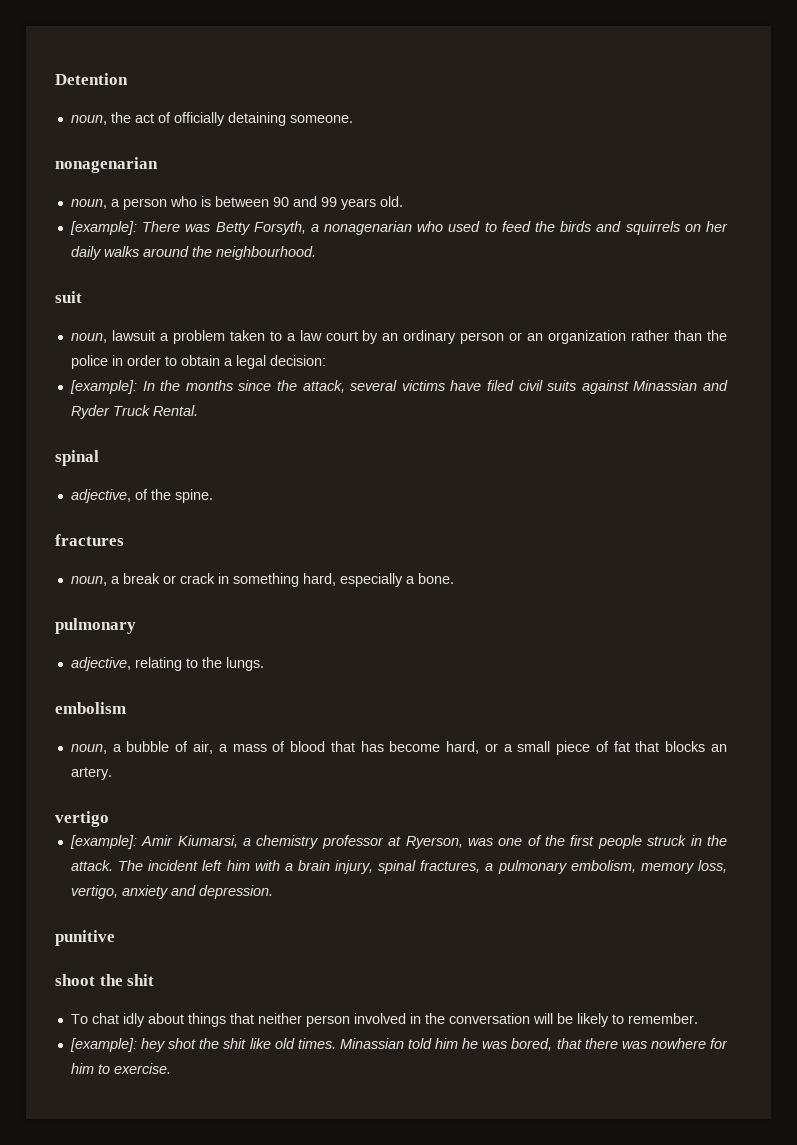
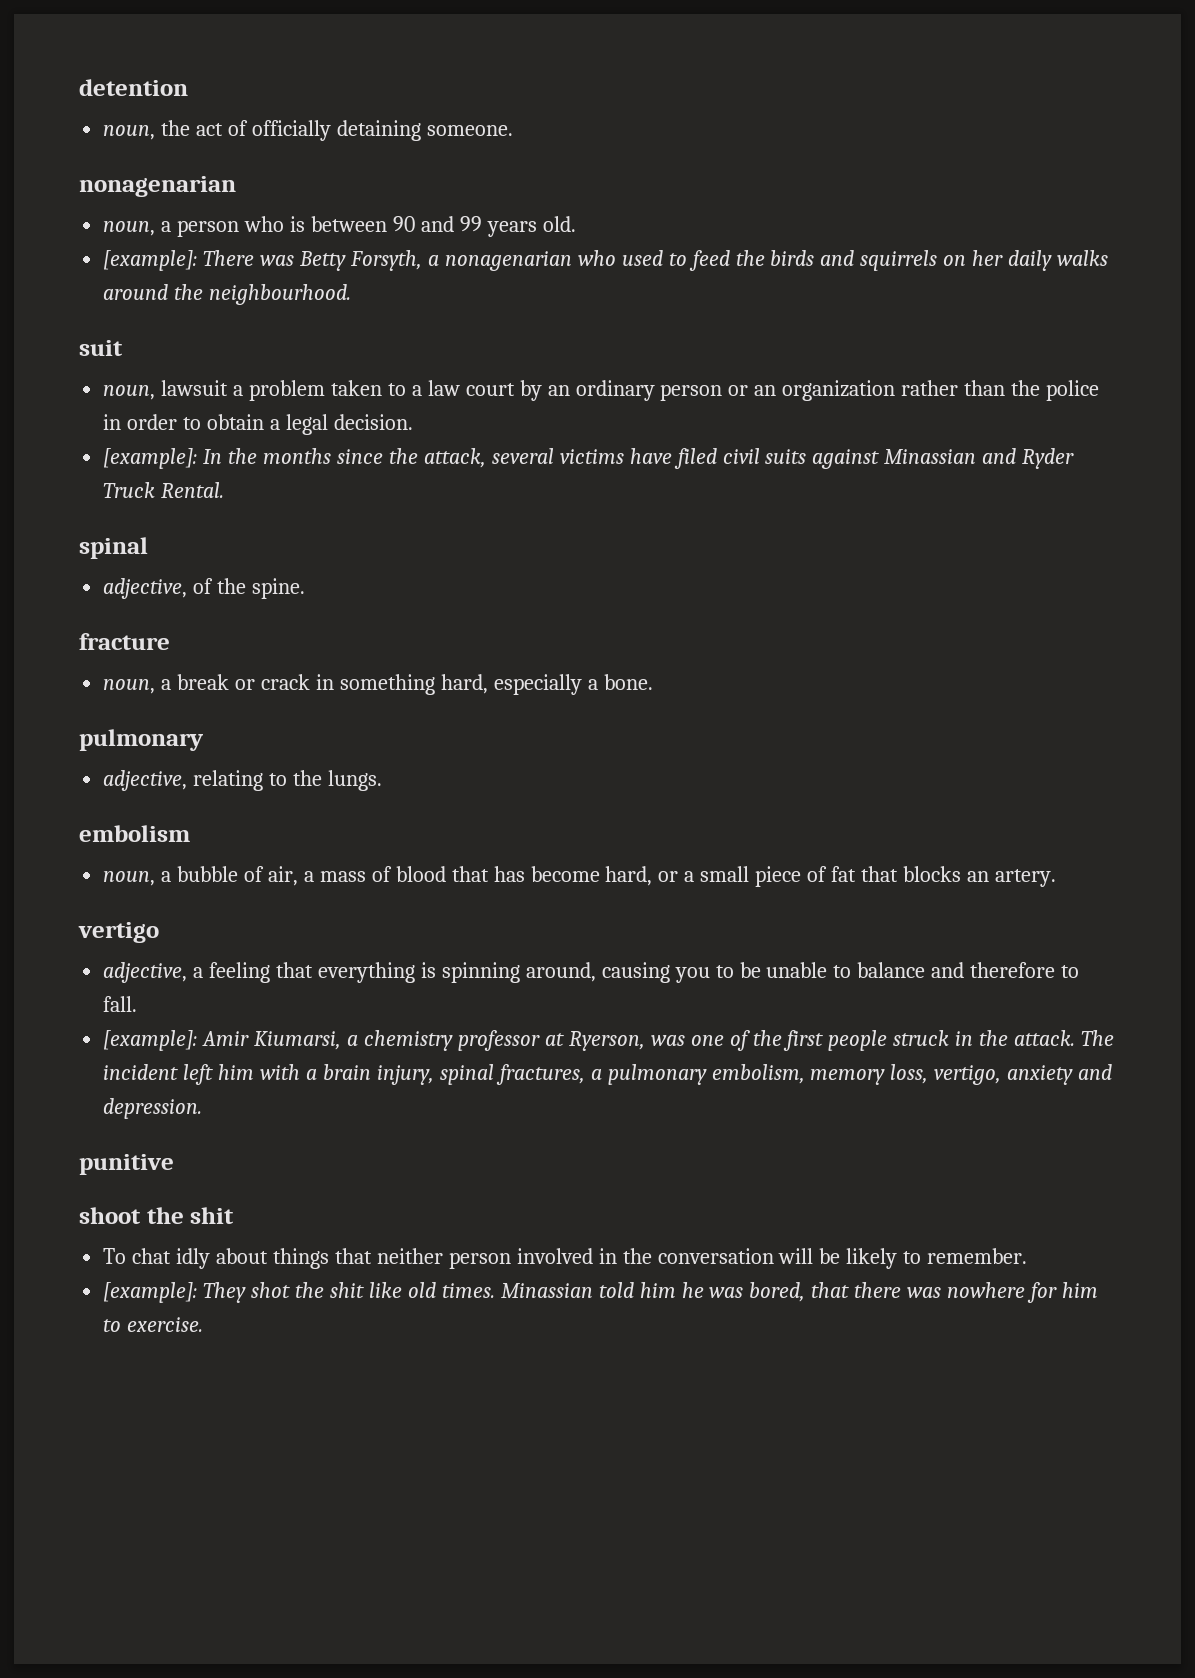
- Detention
+ detention
- noun, lawsuit a problem taken to a law court by an ordinary person or an organization rather than the police in order to obtain a legal decision:
+ noun, lawsuit a problem taken to a law court by an ordinary person or an organization rather than the police in order to obtain a legal decision.
- fractures
+ fracture
+ adjective, a feeling that everything is spinning around, causing you to be unable to balance and therefore to fall.
- [example]: hey shot the shit like old times.
+ [example]: They shot the shit like old times.

